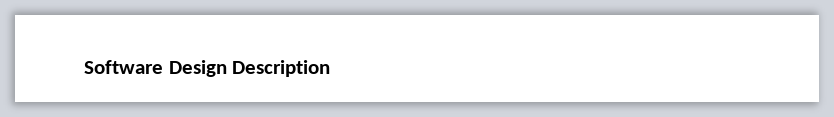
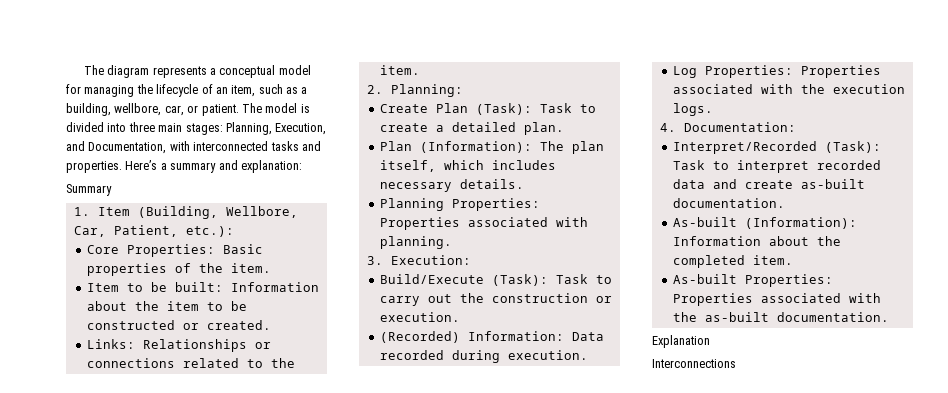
- Software Design Description
+ The diagram represents a conceptual model for managing the lifecycle of an item, such as a building, wellbore, car, or patient. The model is divided into three main stages: Planning, Execution, and Documentation, with interconnected tasks and properties. Here’s a summary and explanation:
+ Summary
+ 1. Item (Building, Wellbore, Car, Patient, etc.):
+ Core Properties: Basic properties of the item.
+ Item to be built: Information about the item to be constructed or created.
+ Links: Relationships or connections related to the item.
+ 2. Planning:
+ Create Plan (Task): Task to create a detailed plan.
+ Plan (Information): The plan itself, which includes necessary details.
+ Planning Properties: Properties associated with planning.
+ 3. Execution:
+ Build/Execute (Task): Task to carry out the construction or execution.
+ (Recorded) Information: Data recorded during execution.
+ Log Properties: Properties associated with the execution logs.
+ 4. Documentation:
+ Interpret/Recorded (Task): Task to interpret recorded data and create as-built documentation.
+ As-built (Information): Information about the completed item.
+ As-built Properties: Properties associated with the as-built documentation.
+ Explanation
+ Interconnections

